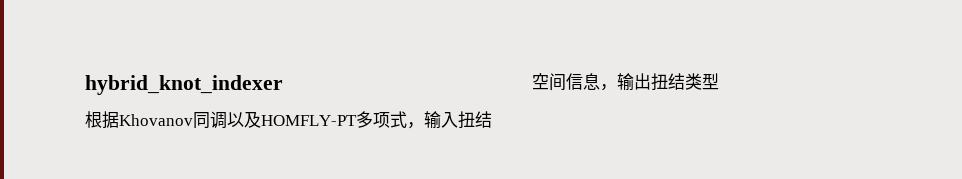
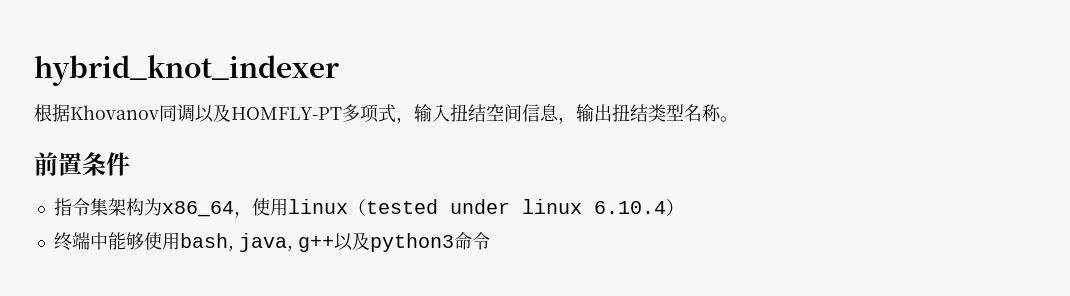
- 根据Khovanov同调以及HOMFLY-PT多项式，输入扭结空间信息，输出扭结类型
+ 根据Khovanov同调以及HOMFLY-PT多项式，输入扭结空间信息，输出扭结类型名称。
+ 前置条件
+ 指令集架构为x86_64，使用linux（tested under linux 6.10.4）
+ 终端中能够使用bash, java, g++以及python3命令

